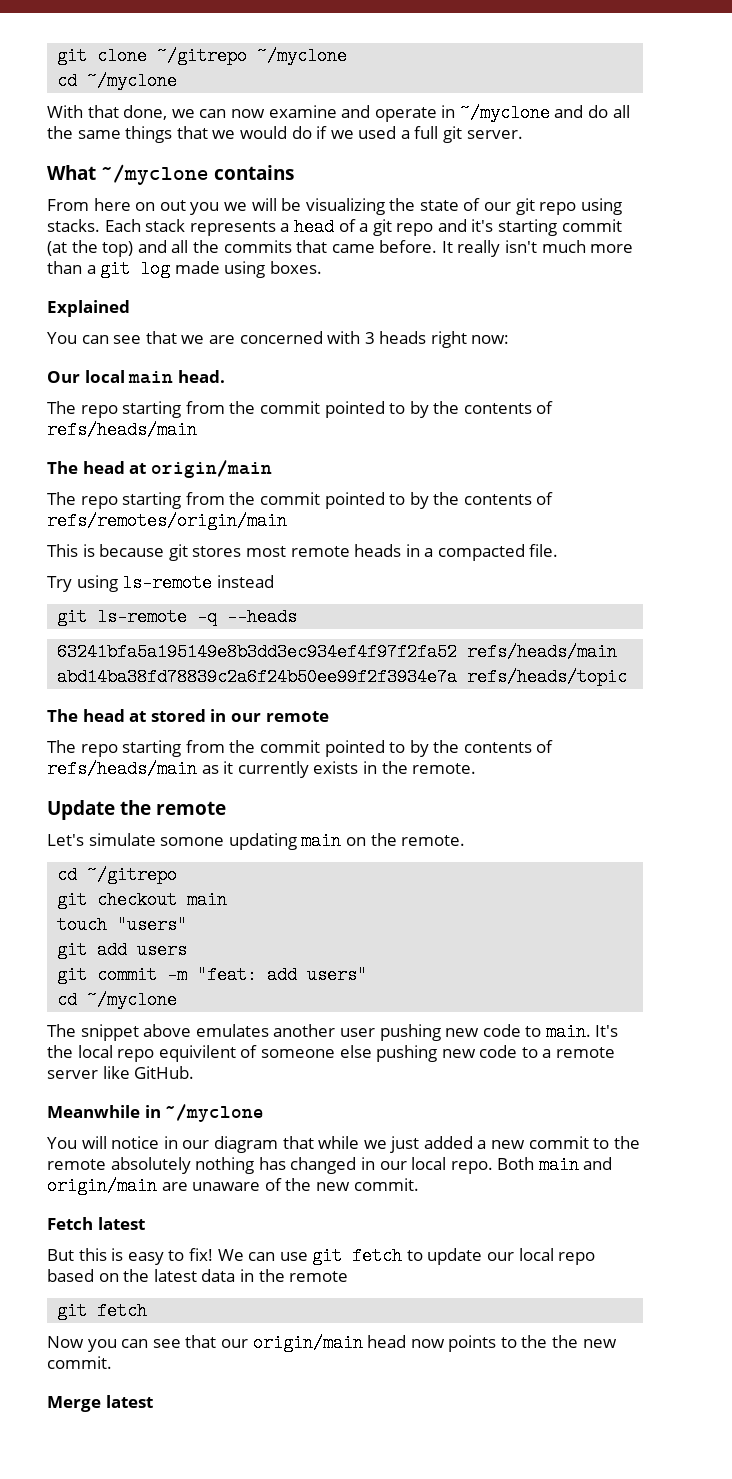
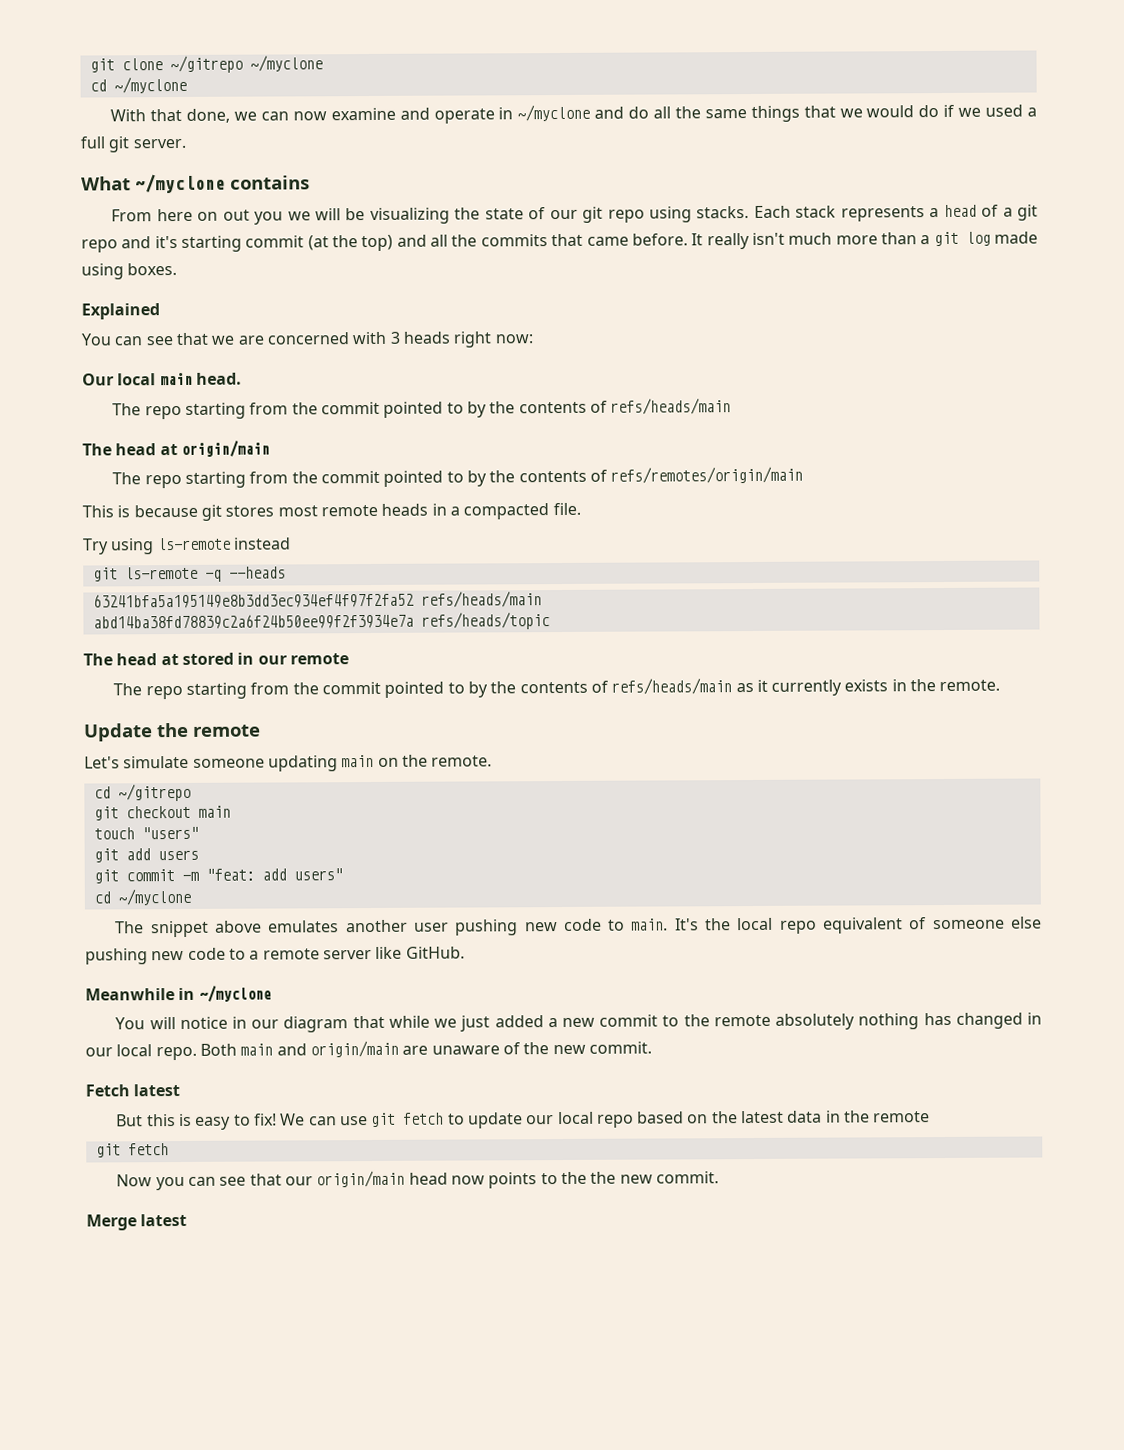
- Let's simulate somone updating main on the remote.
+ Let's simulate someone updating main on the remote.
- It's the local repo equivilent of someone else pushing new code to a remote server like GitHub.
+ It's the local repo equivalent of someone else pushing new code to a remote server like GitHub.

